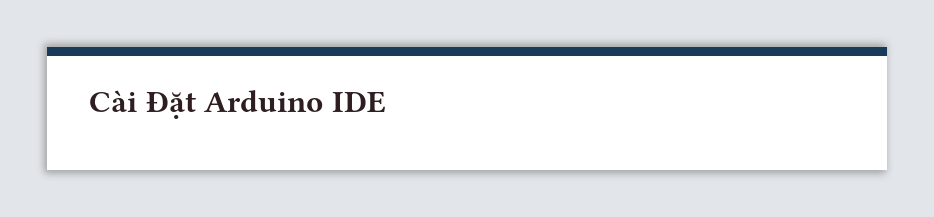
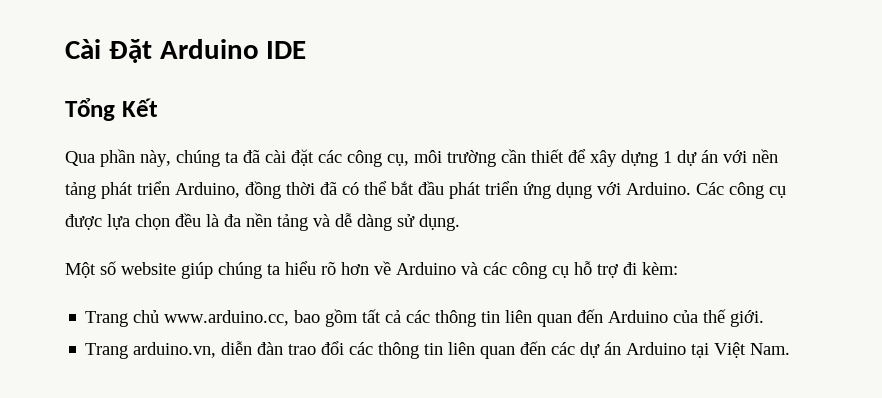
+ Tổng Kết
+ Qua phần này, chúng ta đã cài đặt các công cụ, môi trường cần thiết để xây dựng 1 dự án với nền tảng phát triển Arduino, đồng thời đã có thể bắt đầu phát triển ứng dụng với Arduino. Các công cụ được lựa chọn đều là đa nền tảng và dễ dàng sử dụng.
+ Một số website giúp chúng ta hiểu rõ hơn về Arduino và các công cụ hỗ trợ đi kèm:
+ Trang chủ www.arduino.cc, bao gồm tất cả các thông tin liên quan đến Arduino của thế giới.
+ Trang arduino.vn, diễn đàn trao đổi các thông tin liên quan đến các dự án Arduino tại Việt Nam.

